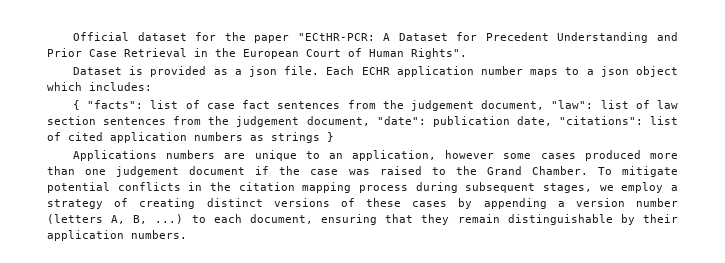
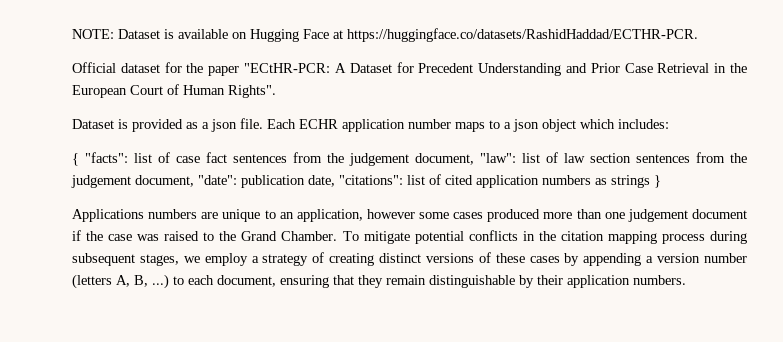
+ NOTE: Dataset is available on Hugging Face at https://huggingface.co/datasets/RashidHaddad/ECTHR-PCR.

